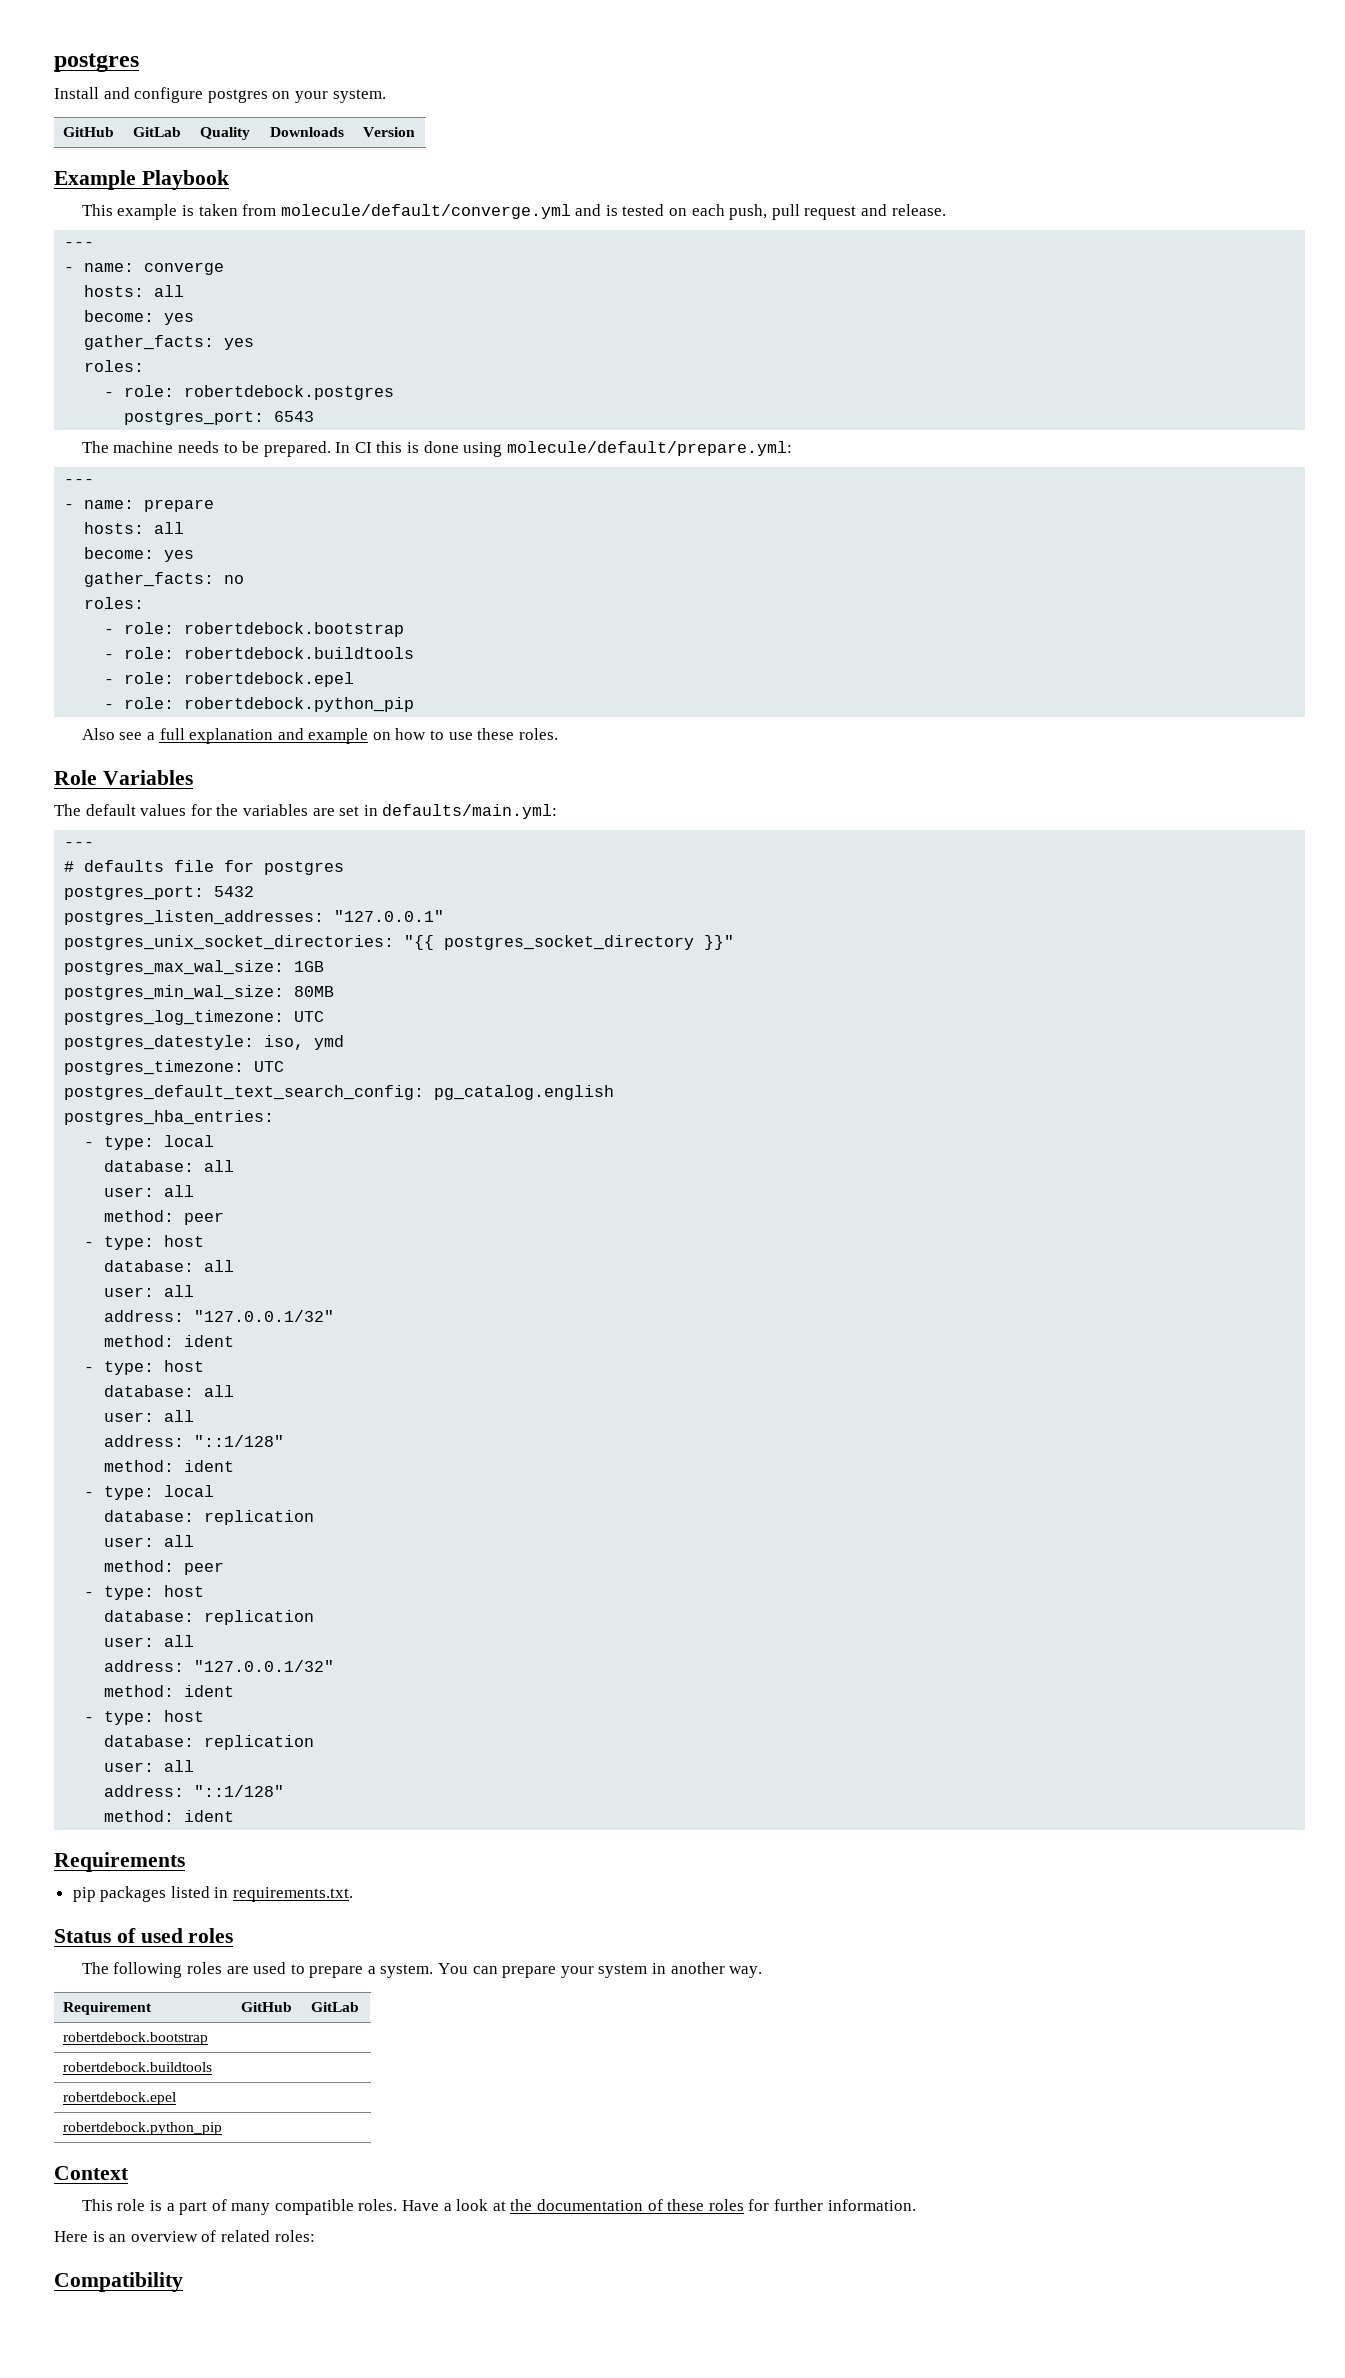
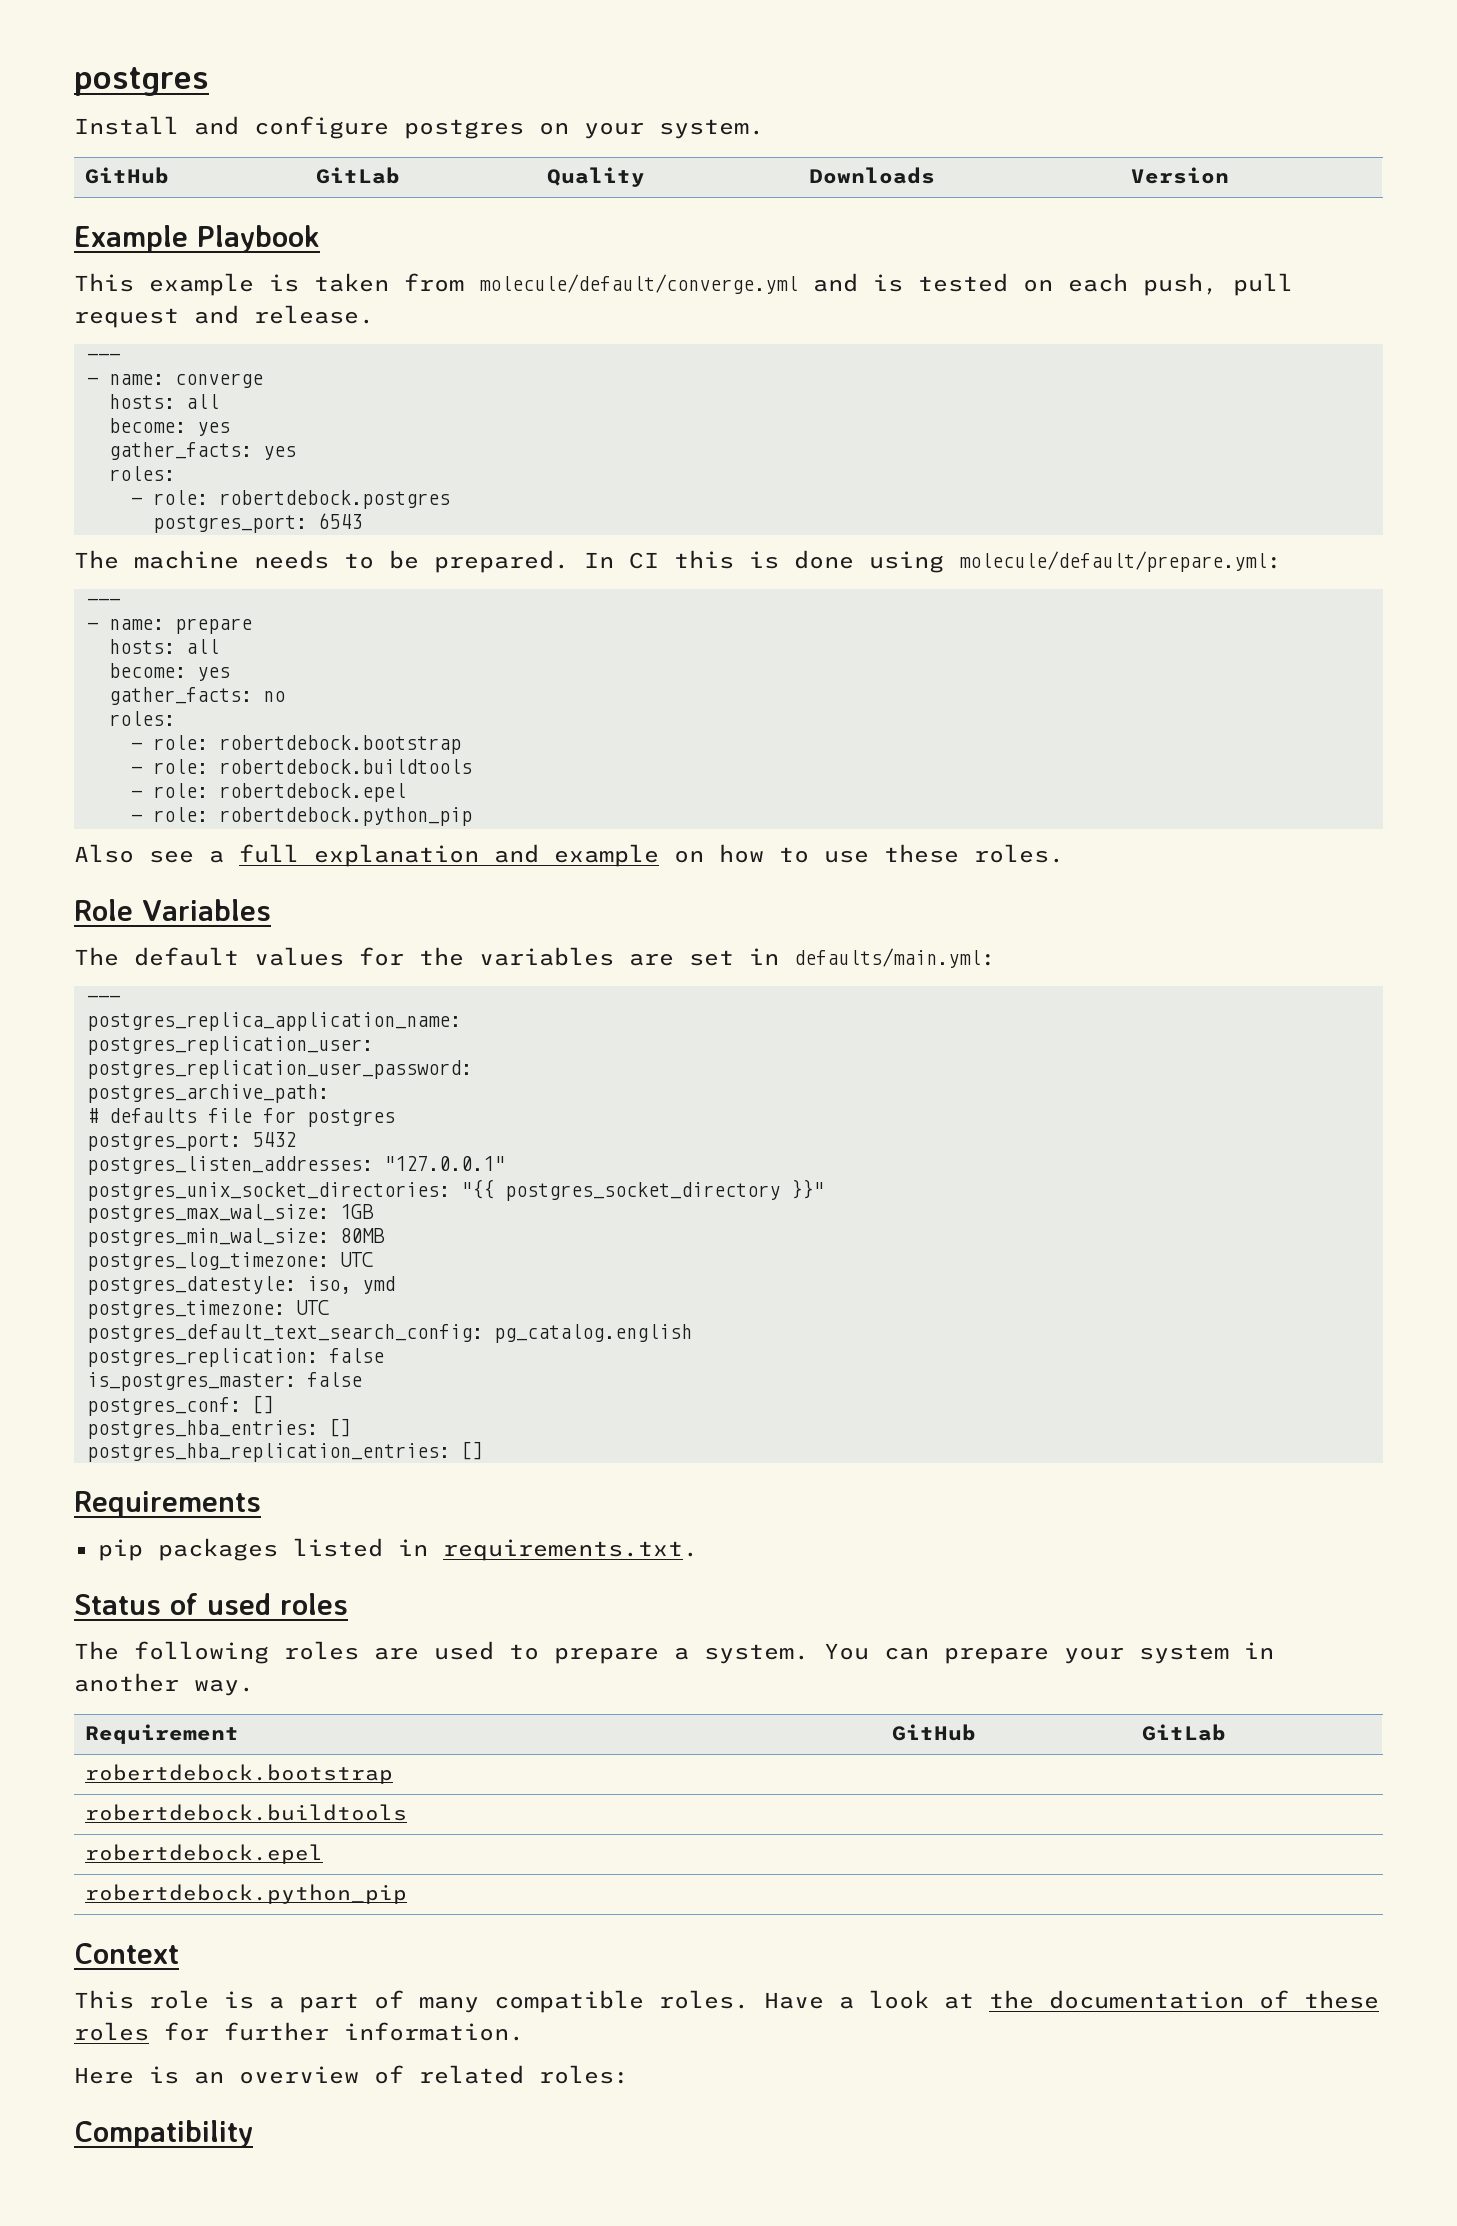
+ postgres_replica_application_name:
+ postgres_replication_user:
+ postgres_replication_user_password:
+ postgres_archive_path:
- postgres_hba_entries:
- - type: local
- database: all
- user: all
- method: peer
- - type: host
- database: all
- user: all
- address: "127.0.0.1/32"
- method: ident
- - type: host
- database: all
- user: all
- address: "::1/128"
- method: ident
- - type: local
- database: replication
- user: all
- method: peer
- - type: host
- database: replication
- user: all
- address: "127.0.0.1/32"
- method: ident
- - type: host
- database: replication
- user: all
- address: "::1/128"
- method: ident
+ postgres_replication: false
+ is_postgres_master: false
+ postgres_conf: []
+ postgres_hba_entries: []
+ postgres_hba_replication_entries: []

